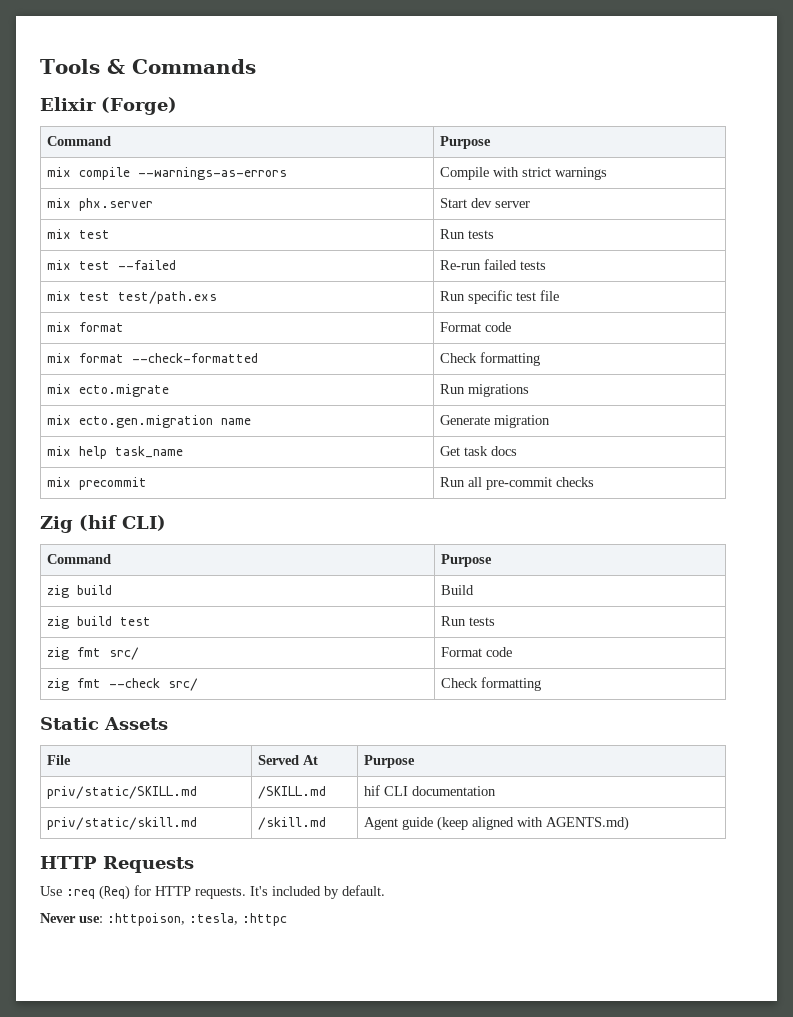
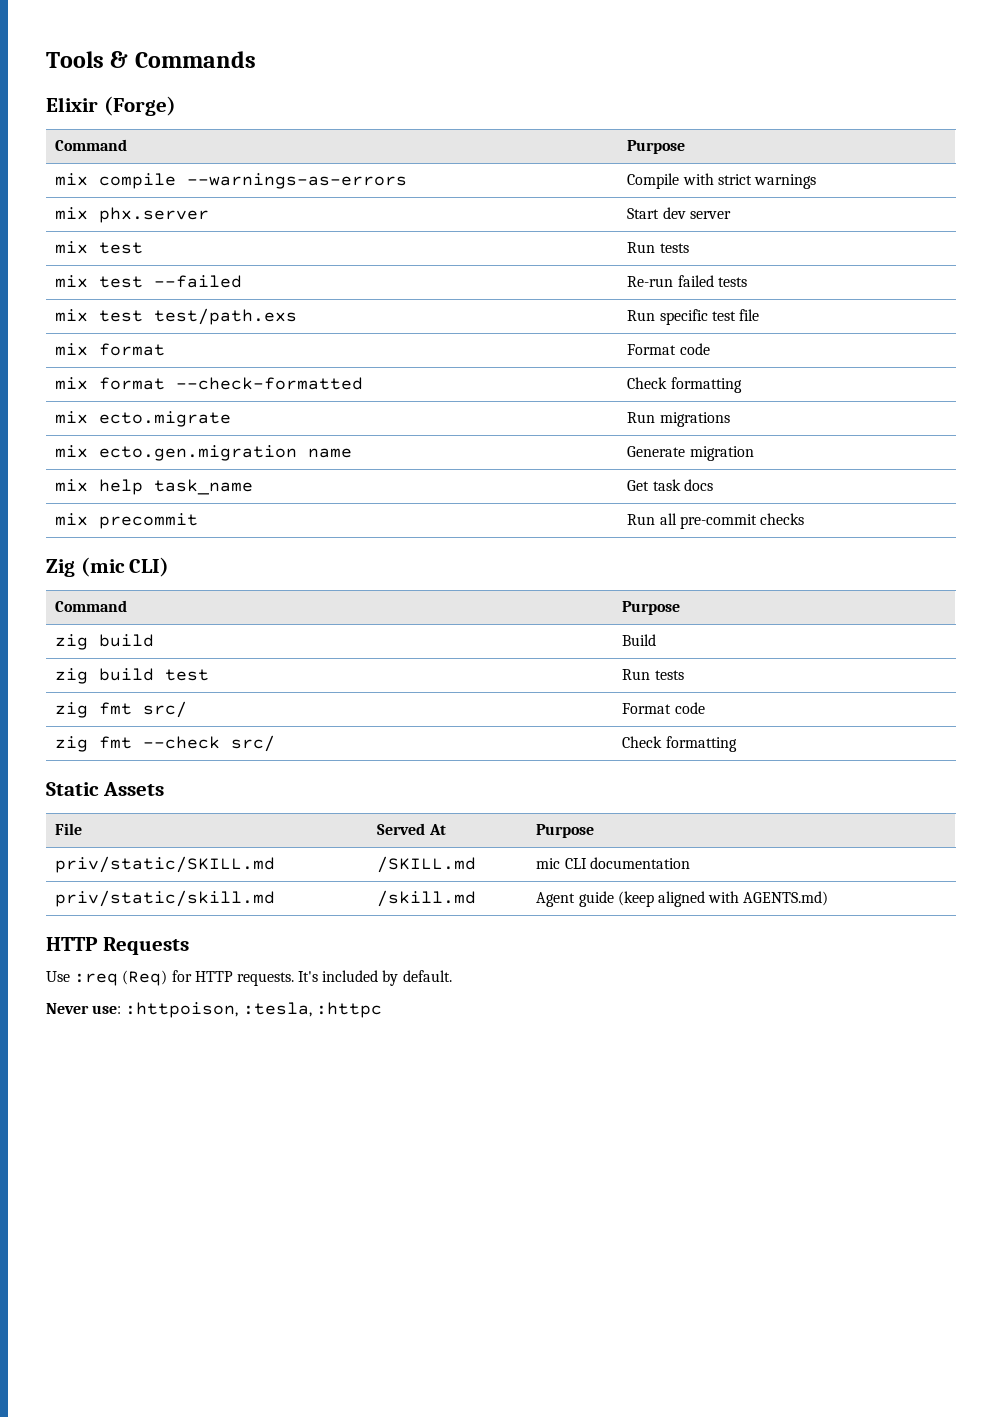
- Zig (hif CLI)
+ Zig (mic CLI)
- priv/static/SKILL.md | /SKILL.md | hif CLI documentation
+ priv/static/SKILL.md | /SKILL.md | mic CLI documentation

